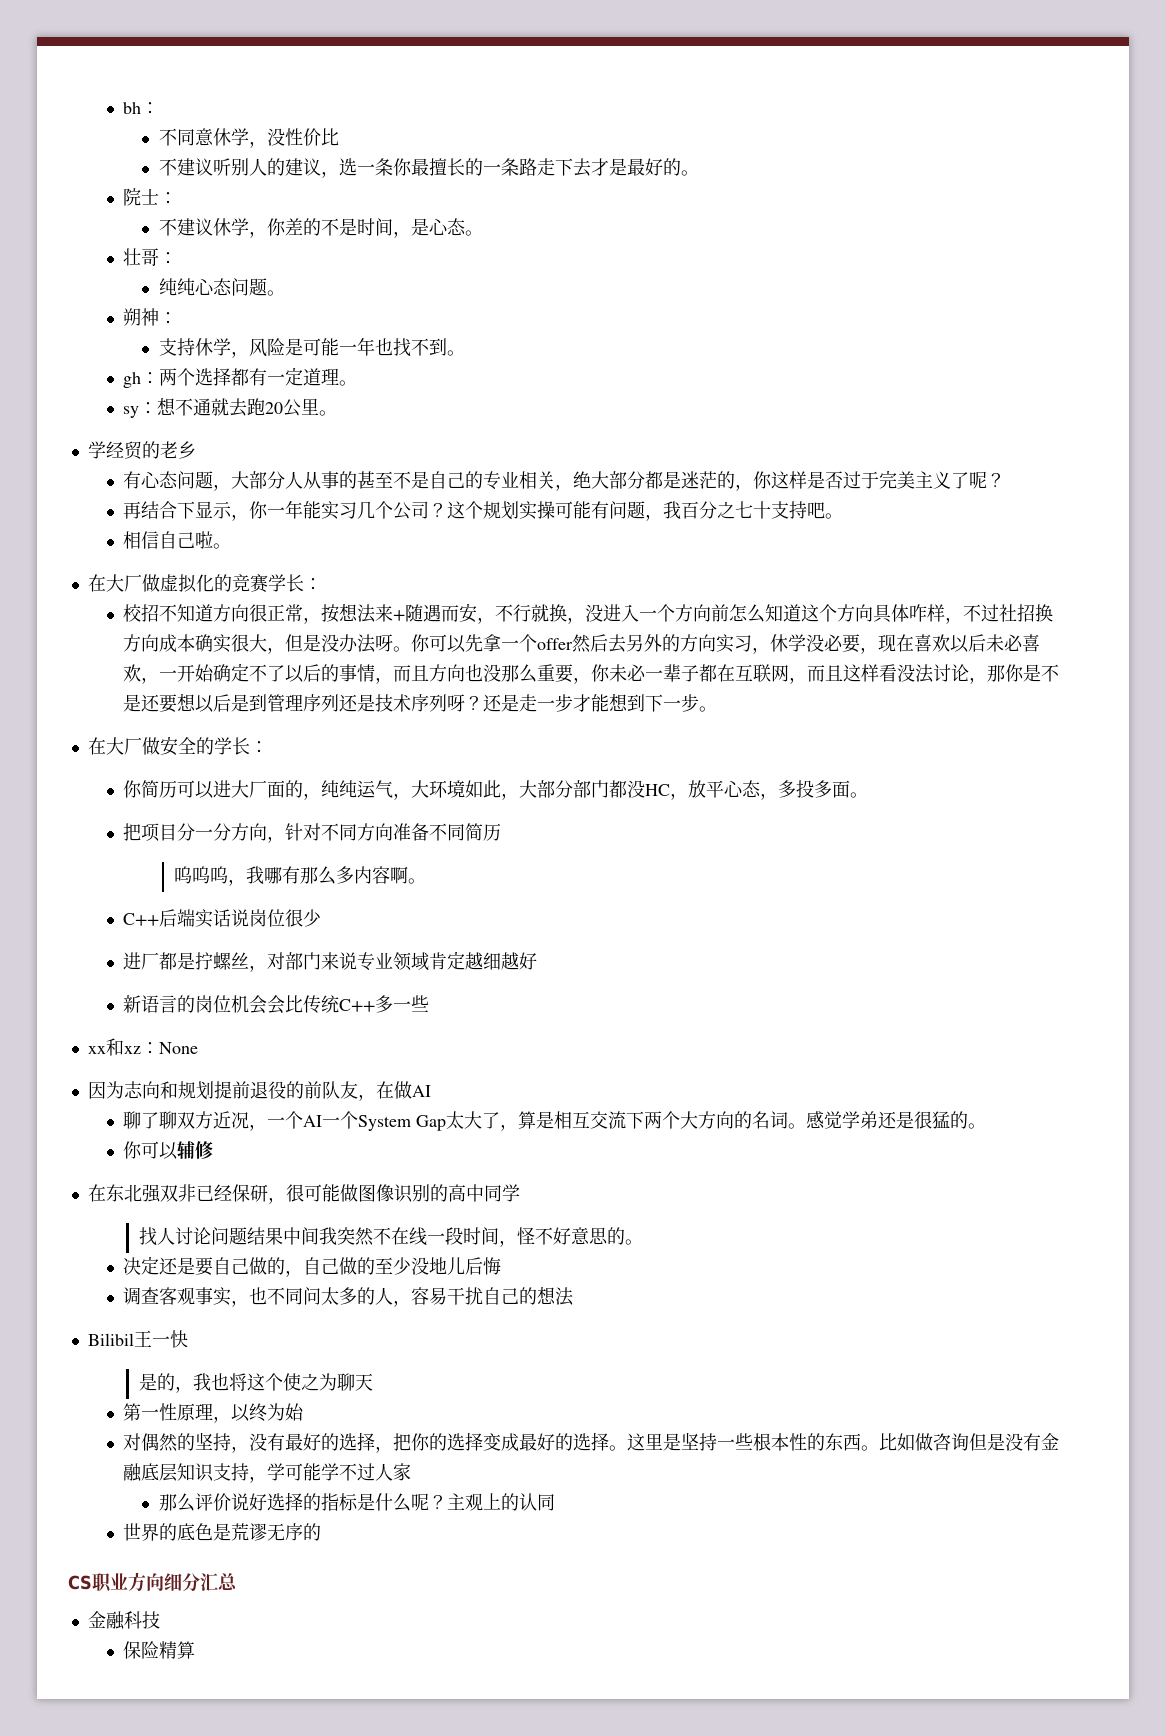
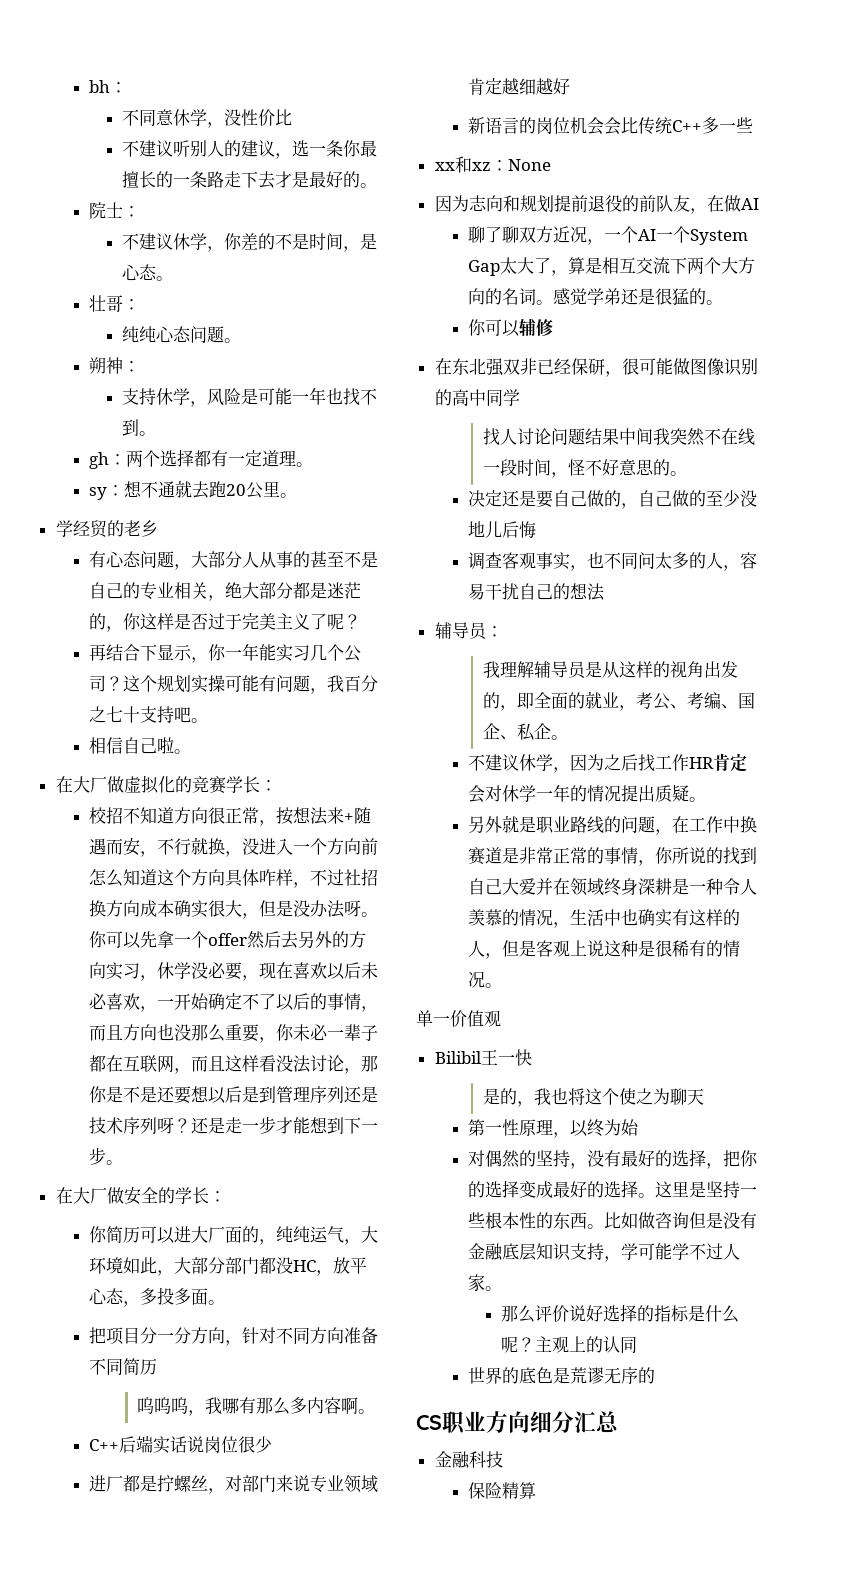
+ 辅导员：
+ 我理解辅导员是从这样的视角出发的，即全面的就业，考公、考编、国企、私企。
+ 不建议休学，因为之后找工作HR肯定会对休学一年的情况提出质疑。
+ 另外就是职业路线的问题，在工作中换赛道是非常正常的事情，你所说的找到自己大爱并在领域终身深耕是一种令人羡慕的情况，生活中也确实有这样的人，但是客观上说这种是很稀有的情况。
+ 单一价值观
- 比如做咨询但是没有金融底层知识支持，学可能学不过人家
+ 比如做咨询但是没有金融底层知识支持，学可能学不过人家。

